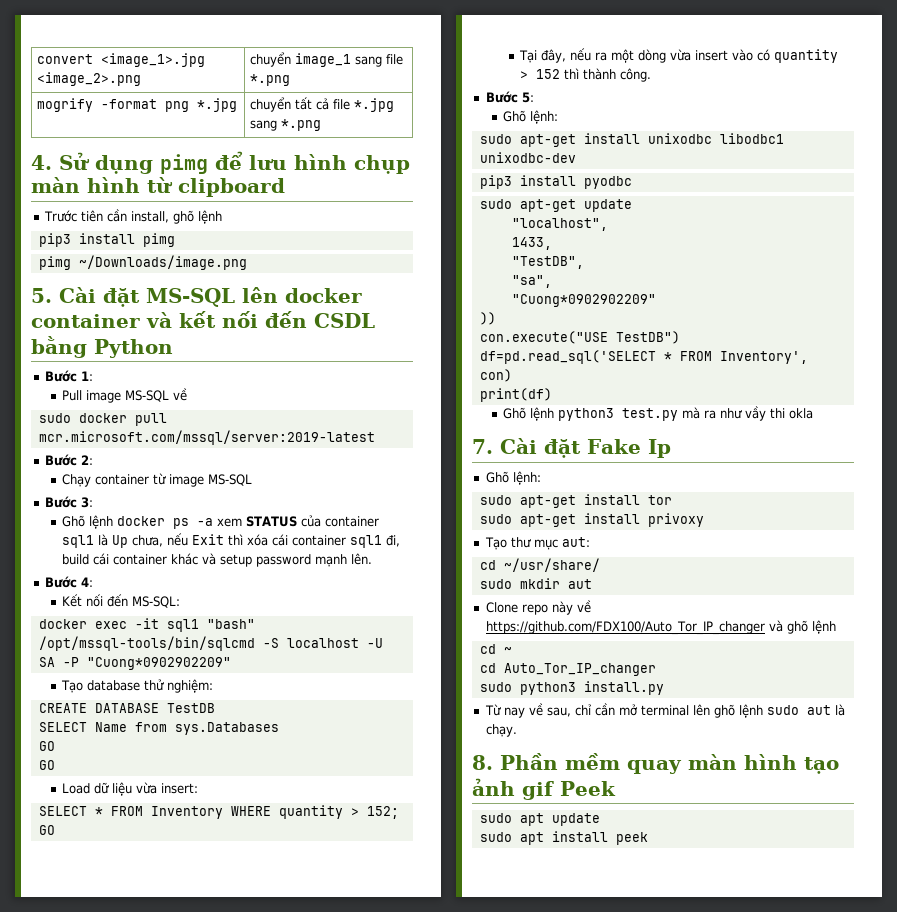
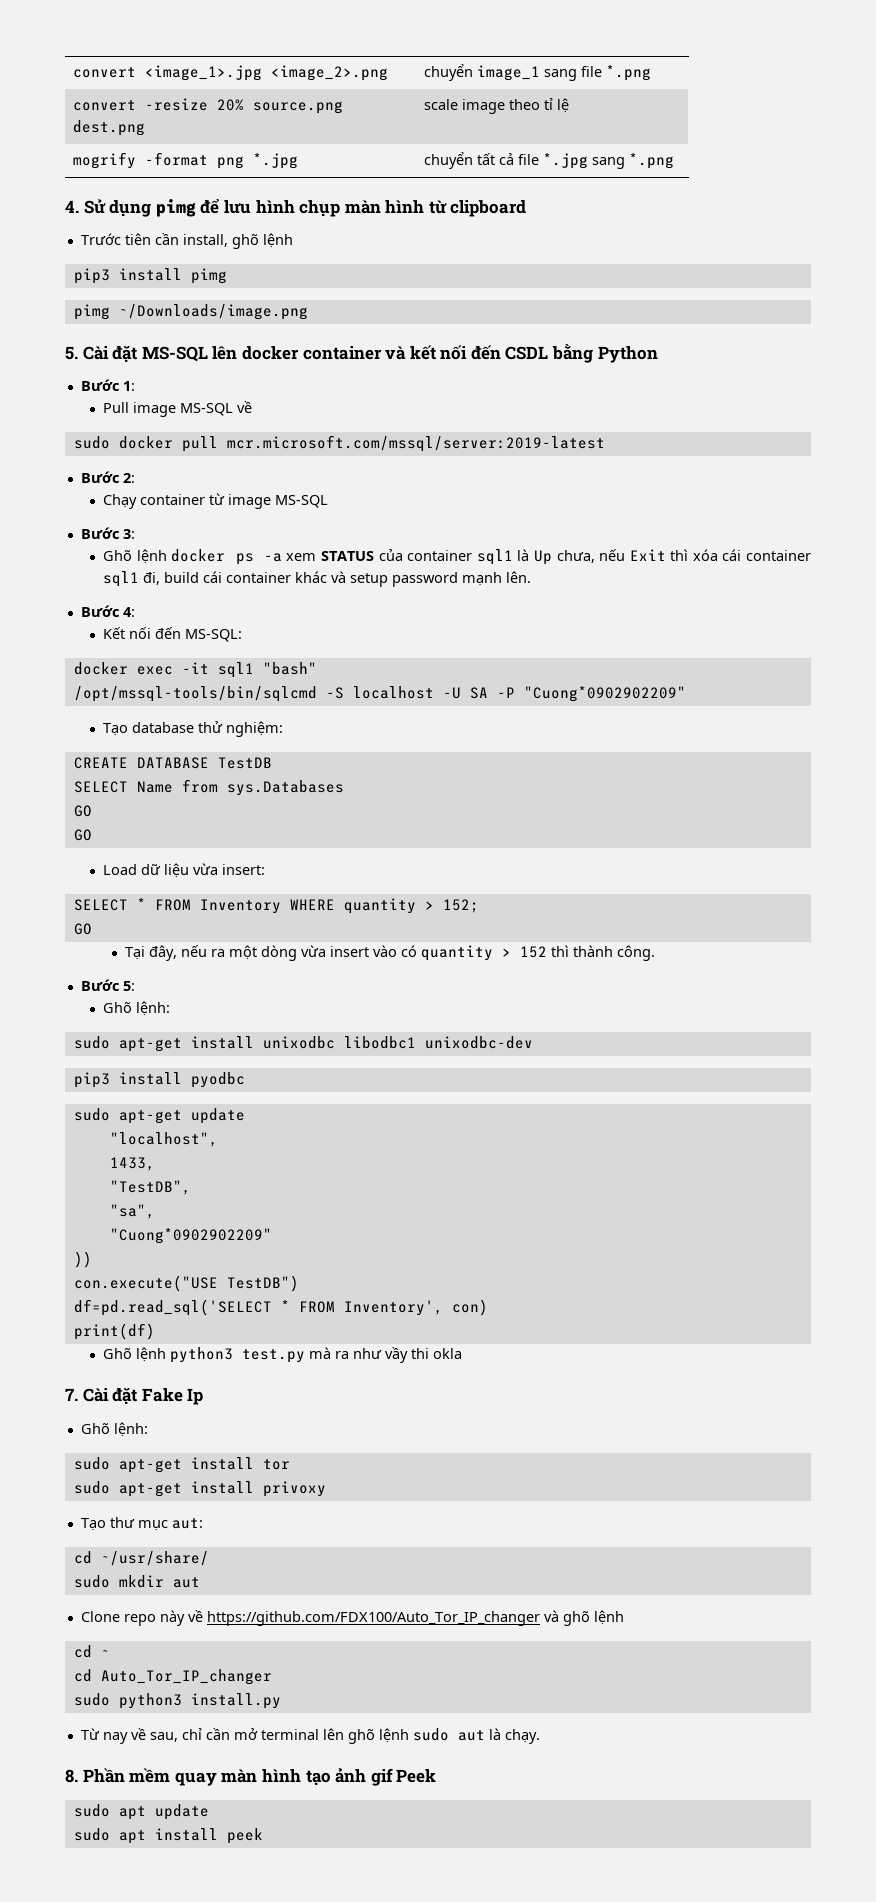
+ convert -resize 20% source.png dest.png | scale image theo tỉ lệ

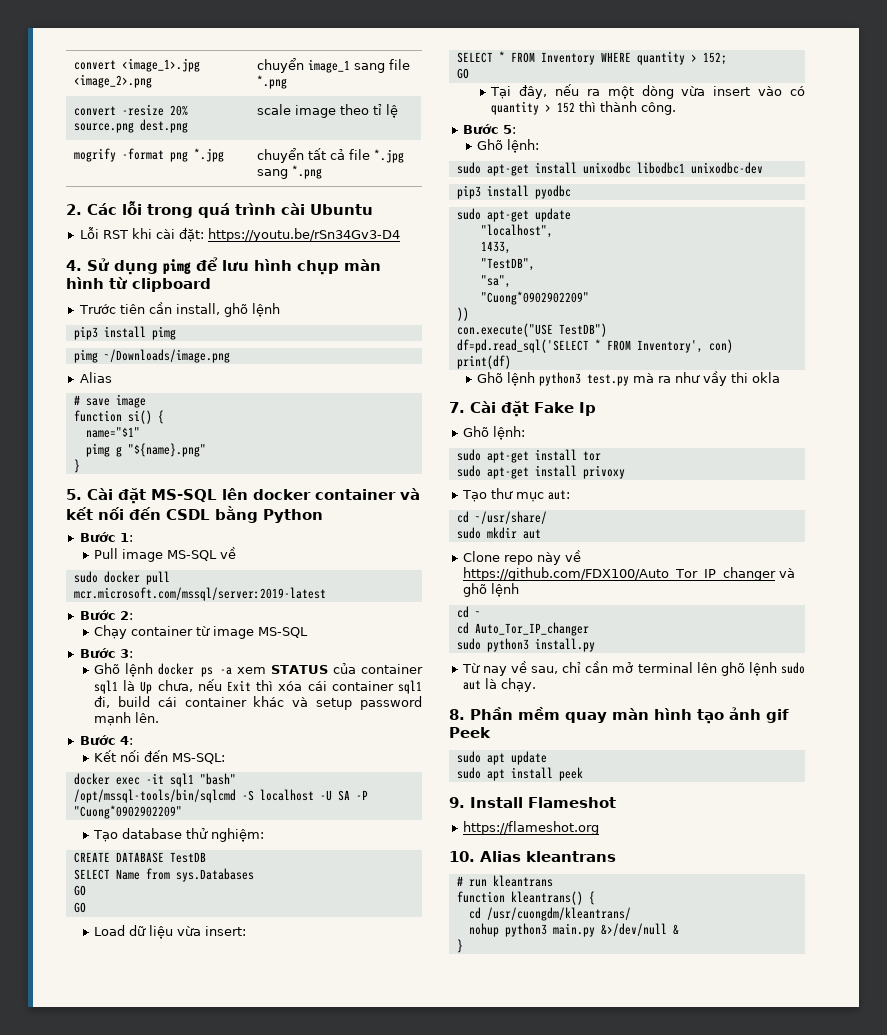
+ 2. Các lỗi trong quá trình cài Ubuntu
+ Lỗi RST khi cài đặt: https://youtu.be/rSn34Gv3-D4
  pimg ~/Downloads/image.png
+ Alias
+ # save image
+ function si() {
+ name="$1"
+ pimg g "${name}.png"
+ }
+ 9. Install Flameshot
+ https://flameshot.org
+ 10. Alias kleantrans
+ # run kleantrans
+ function kleantrans() {
+ cd /usr/cuongdm/kleantrans/
+ nohup python3 main.py &>/dev/null &
+ }

